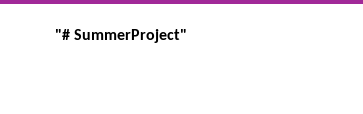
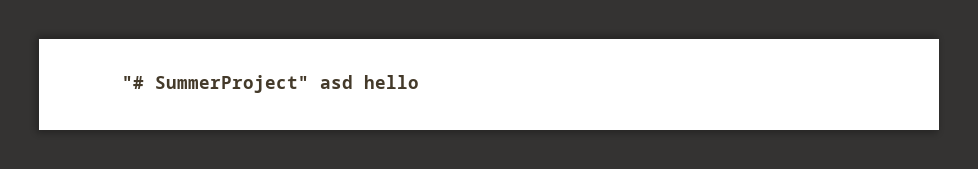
- "# SummerProject"
+ "# SummerProject" asd hello

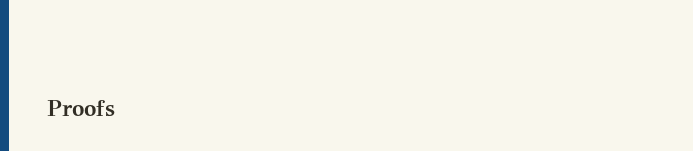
- "# SummerProject" asd hello
+ Proofs

